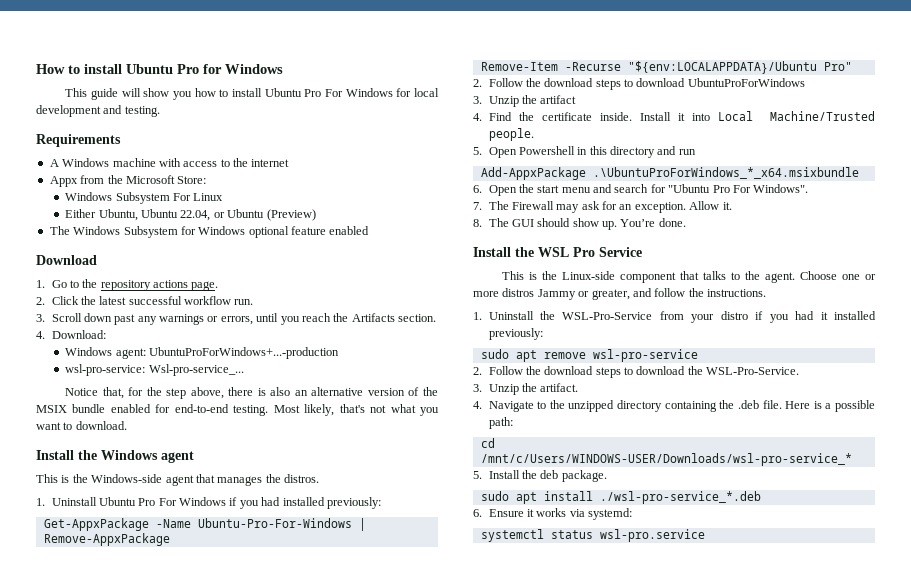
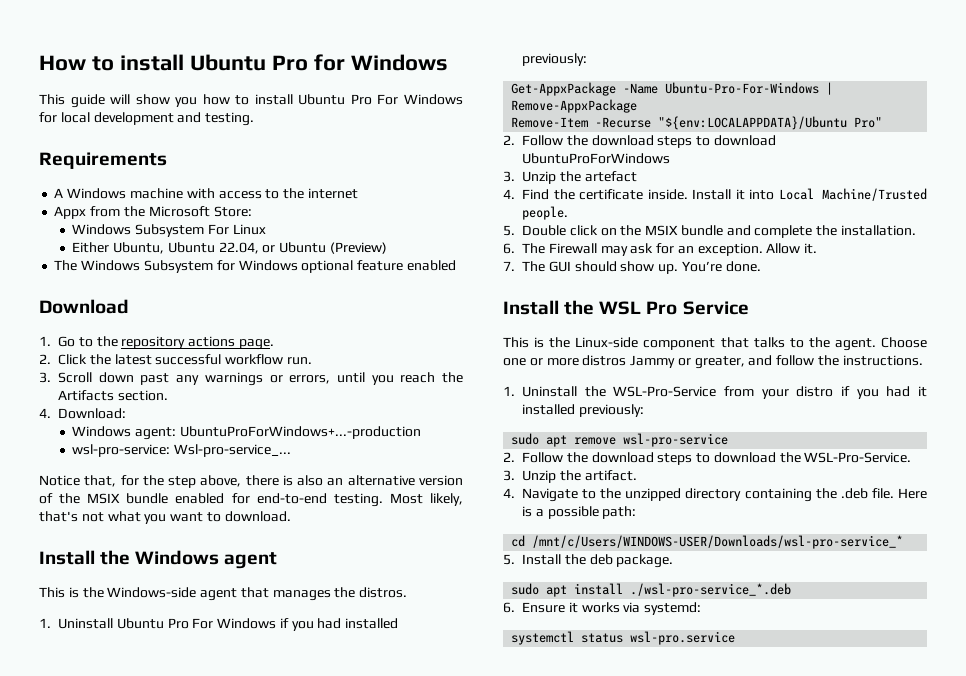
- 3. Unzip the artifact
+ 3. Unzip the artefact
- 5. Open Powershell in this directory and run
- Add-AppxPackage .\UbuntuProForWindows_*_x64.msixbundle
- 6. Open the start menu and search for "Ubuntu Pro For Windows".
- 7. The Firewall may ask for an exception.
+ 5. Double click on the MSIX bundle and complete the installation.
+ 6. The Firewall may ask for an exception.
- 8. The GUI should show up.
+ 7. The GUI should show up.

